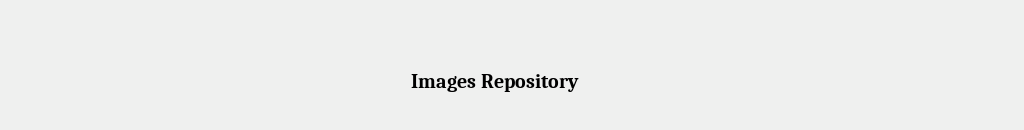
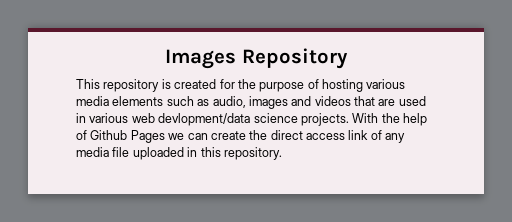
+ This repository is created for the purpose of hosting various media elements such as audio, images and videos that are used in various web devlopment/data science projects. With the help of Github Pages we can create the direct access link of any media file uploaded in this repository.

